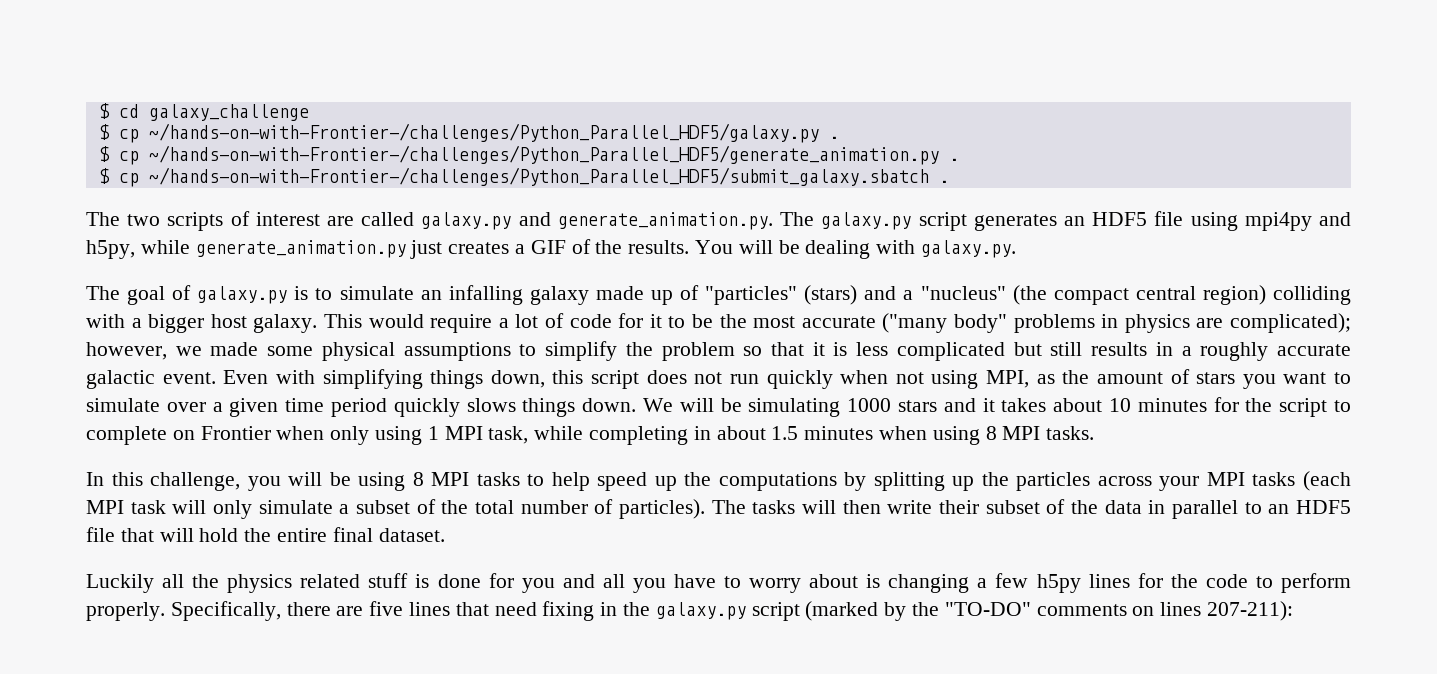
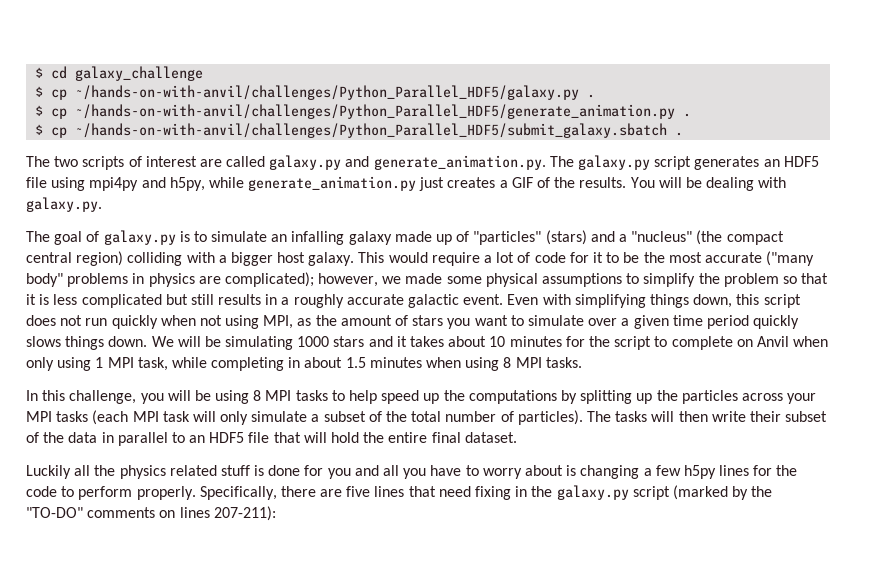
- $ cp ~/hands-on-with-Frontier-/challenges/Python_Parallel_HDF5/galaxy.py .
- $ cp ~/hands-on-with-Frontier-/challenges/Python_Parallel_HDF5/generate_animation.py .
- $ cp ~/hands-on-with-Frontier-/challenges/Python_Parallel_HDF5/submit_galaxy.sbatch .
+ $ cp ~/hands-on-with-anvil/challenges/Python_Parallel_HDF5/galaxy.py .
+ $ cp ~/hands-on-with-anvil/challenges/Python_Parallel_HDF5/generate_animation.py .
+ $ cp ~/hands-on-with-anvil/challenges/Python_Parallel_HDF5/submit_galaxy.sbatch .
- We will be simulating 1000 stars and it takes about 10 minutes for the script to complete on Frontier when only using 1 MPI task, while completing in about 1.5 minutes when using 8 MPI tasks.
+ We will be simulating 1000 stars and it takes about 10 minutes for the script to complete on Anvil when only using 1 MPI task, while completing in about 1.5 minutes when using 8 MPI tasks.

